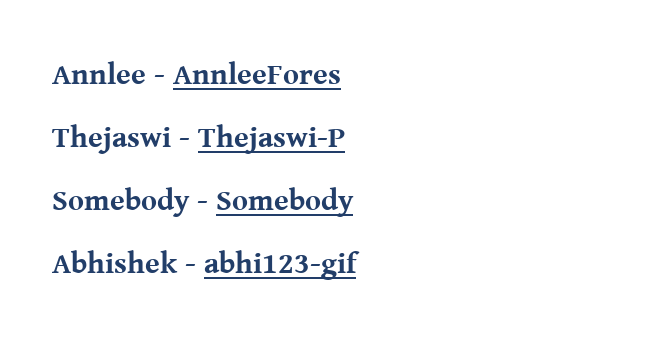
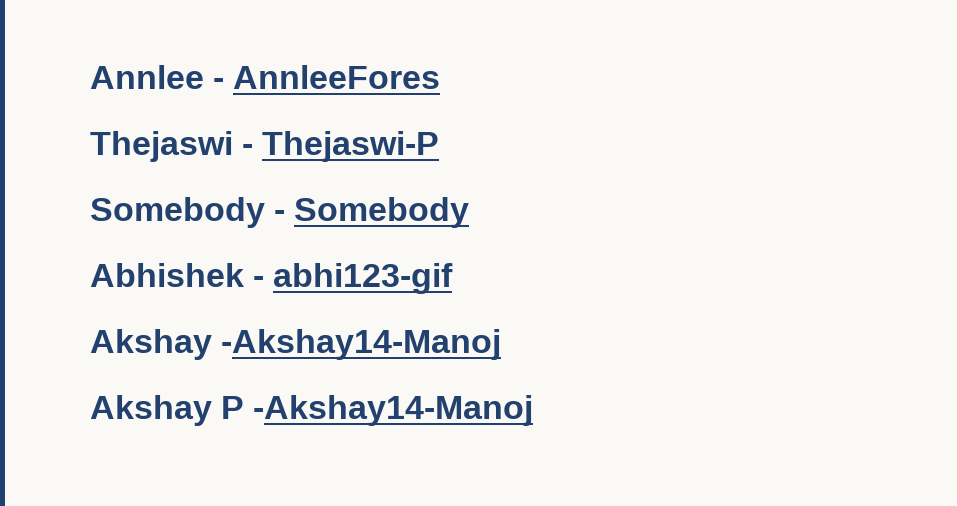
+ Akshay -Akshay14-Manoj
+ Akshay P -Akshay14-Manoj

